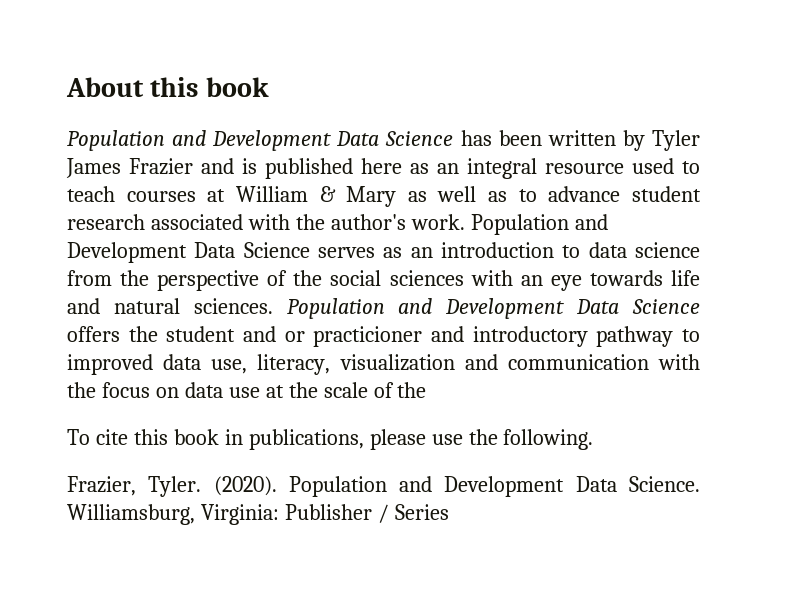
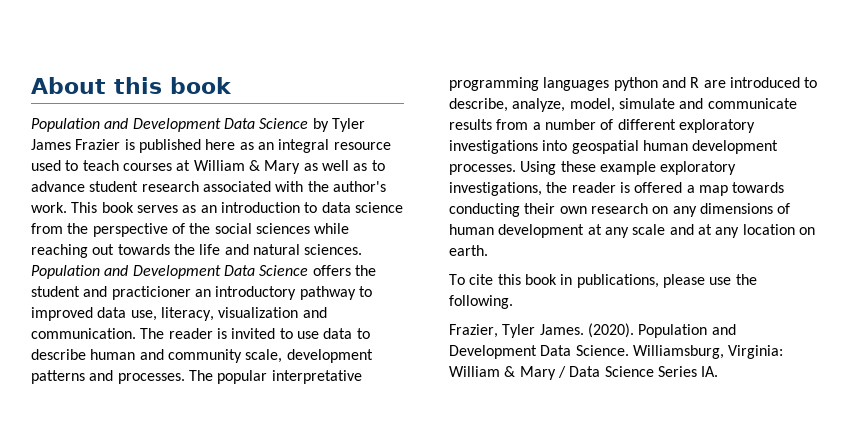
- Population and Development Data Science has been written by Tyler James Frazier and is published here as an integral resource used to teach courses at William & Mary as well as to advance student research associated with the author's work.
+ Population and Development Data Science by Tyler James Frazier is published here as an integral resource used to teach courses at William & Mary as well as to advance student research associated with the author's work.
- Population and Development Data Science serves as an introduction to data science from the perspective of the social sciences with an eye towards life and natural sciences.
+ This book serves as an introduction to data science from the perspective of the social sciences while reaching out towards the life and natural sciences.
- Population and Development Data Science offers the student and or practicioner and introductory pathway to improved data use, literacy, visualization and communication with the focus on data use at the scale of the
+ Population and Development Data Science offers the student and practicioner an introductory pathway to improved data use, literacy, visualization and communication. The reader is invited to use data to describe human and community scale, development patterns and processes. The popular interpretative programming languages python and R are introduced to describe, analyze, model, simulate and communicate results from a number of different exploratory investigations into geospatial human development processes. Using these example exploratory investigations, the reader is offered a map towards conducting their own research on any dimensions of human development at any scale and at any location on earth.
- Frazier, Tyler.
+ Frazier, Tyler James.
- Williamsburg, Virginia: Publisher / Series
+ Williamsburg, Virginia: William & Mary / Data Science Series IA.

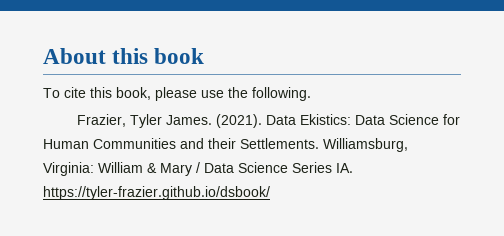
- Population and Development Data Science by Tyler James Frazier is published here as an integral resource used to teach courses at William & Mary as well as to advance student research associated with the author's work. This book serves as an introduction to data science from the perspective of the social sciences while reaching out towards the life and natural sciences. Population and Development Data Science offers the student and practicioner an introductory pathway to improved data use, literacy, visualization and communication. The reader is invited to use data to describe human and community scale, development patterns and processes. The popular interpretative programming languages python and R are introduced to describe, analyze, model, simulate and communicate results from a number of different exploratory investigations into geospatial human development processes. Using these example exploratory investigations, the reader is offered a map towards conducting their own research on any dimensions of human development at any scale and at any location on earth.
- To cite this book in publications, please use the following.
+ To cite this book, please use the following.
- (2020). Population and Development Data Science.
+ (2021). Data Ekistics: Data Science for Human Communities and their Settlements.
- Williamsburg, Virginia: William & Mary / Data Science Series IA.
+ Williamsburg, Virginia: William & Mary / Data Science Series IA. https://tyler-frazier.github.io/dsbook/

